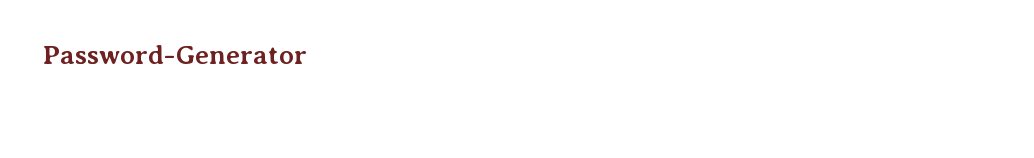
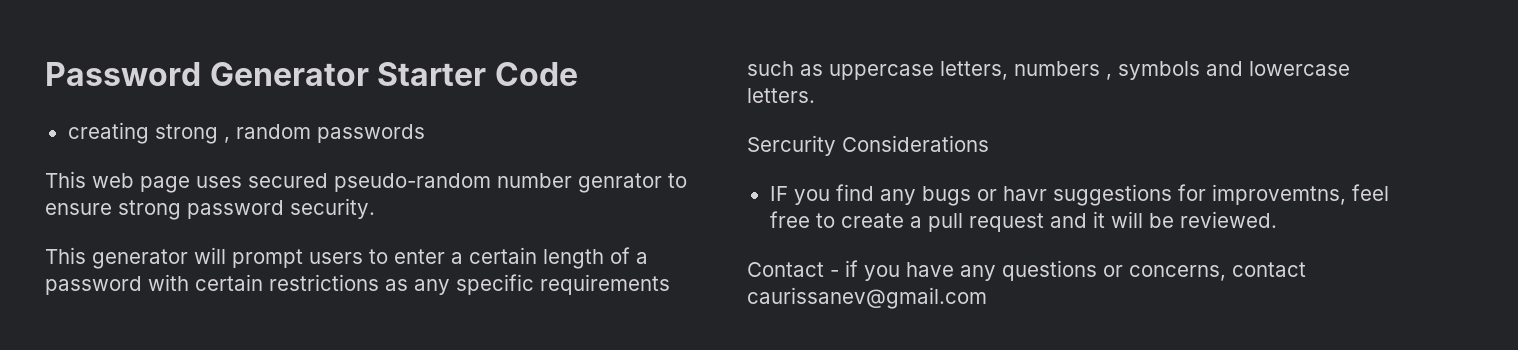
- Password-Generator
+ Password Generator Starter Code
+ creating strong , random passwords
+ This web page uses secured pseudo-random number genrator to ensure strong password security.
+ This generator will prompt users to enter a certain length of a password with certain restrictions as any specific requirements such as uppercase letters, numbers , symbols and lowercase letters.
+ Sercurity Considerations
+ IF you find any bugs or havr suggestions for improvemtns, feel free to create a pull request and it will be reviewed.
+ Contact - if you have any questions or concerns, contact caurissanev@gmail.com

